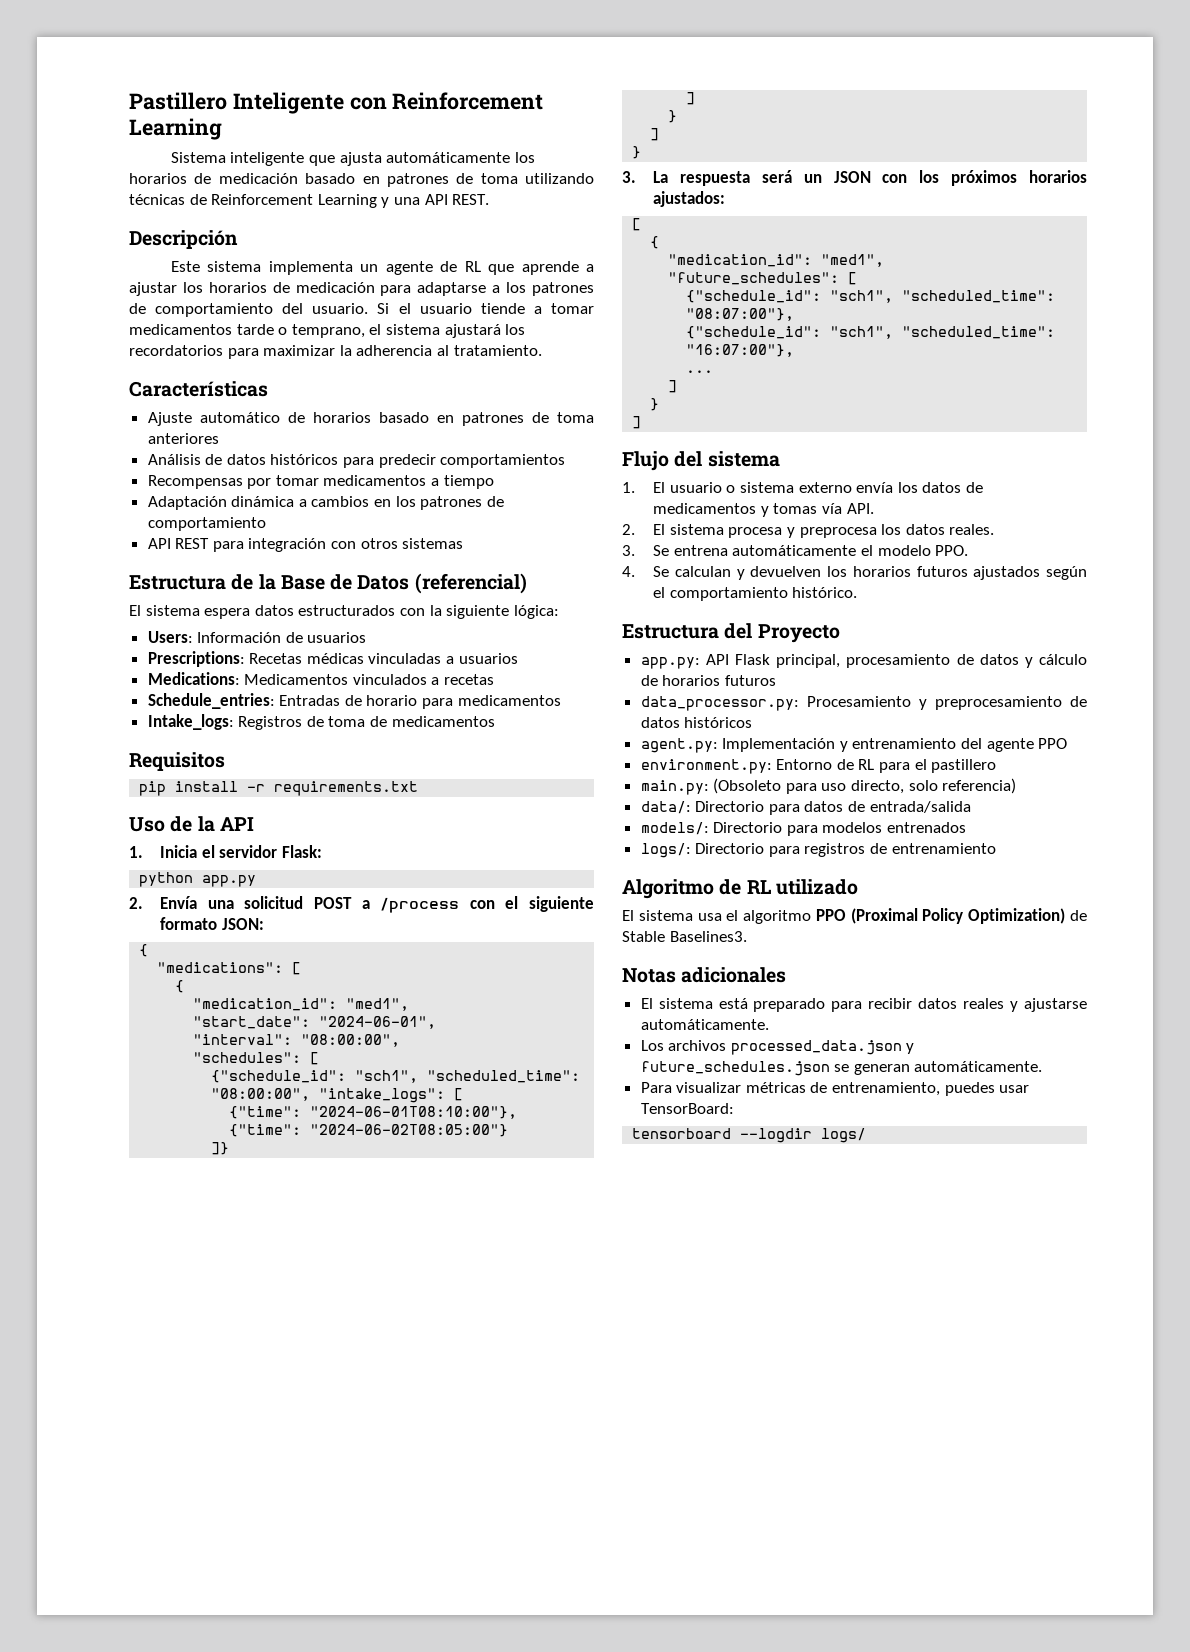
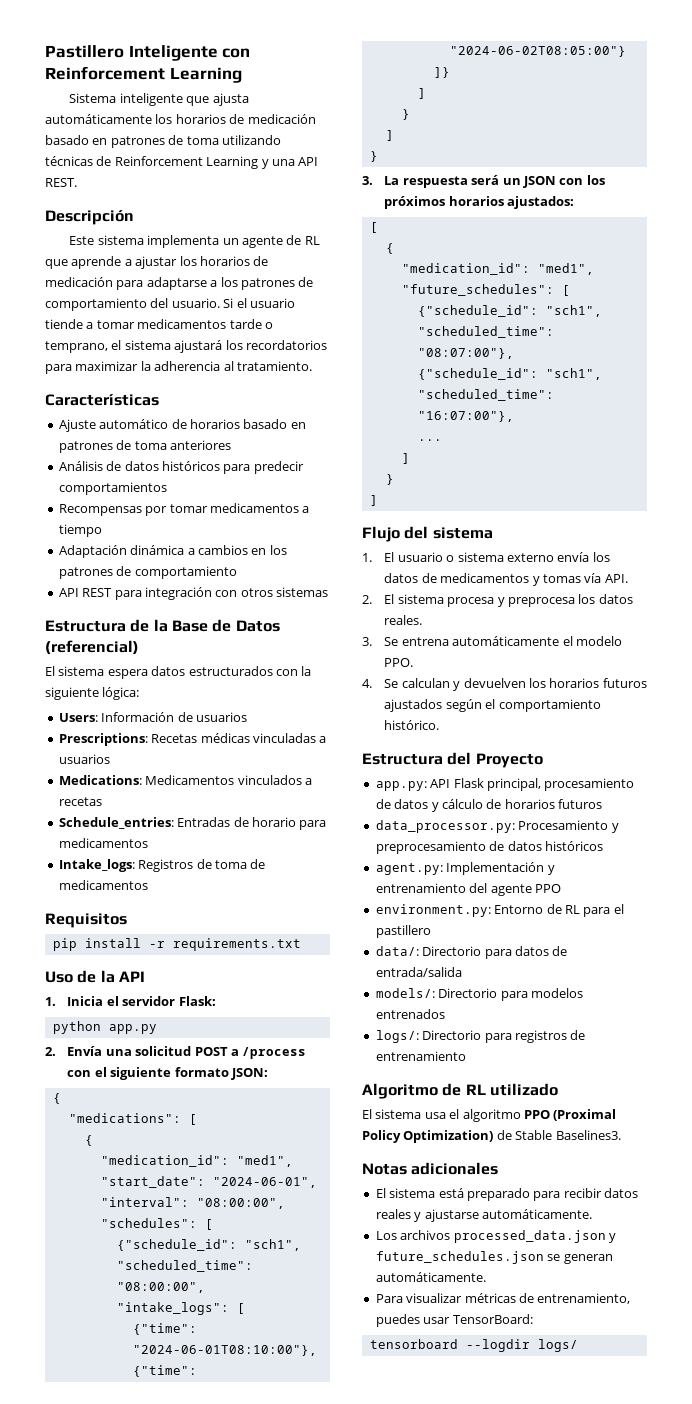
- main.py: (Obsoleto para uso directo, solo referencia)

